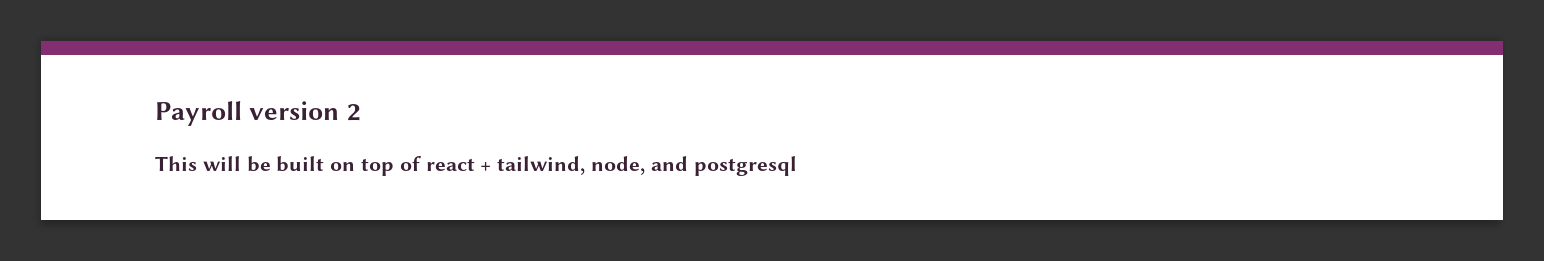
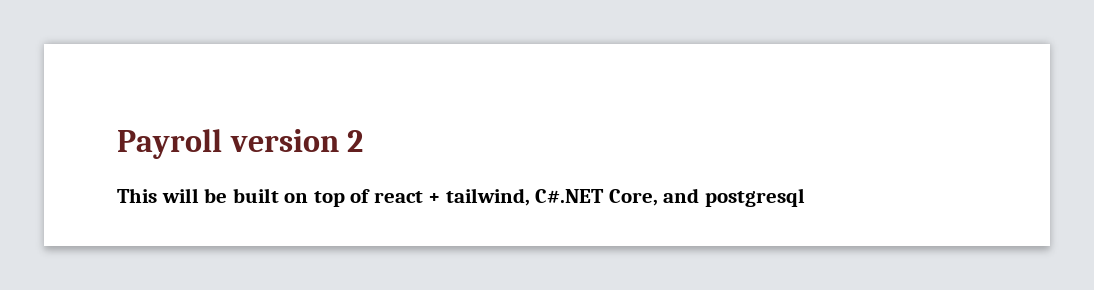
- This will be built on top of react + tailwind, node, and postgresql
+ This will be built on top of react + tailwind, C#.NET Core, and postgresql

